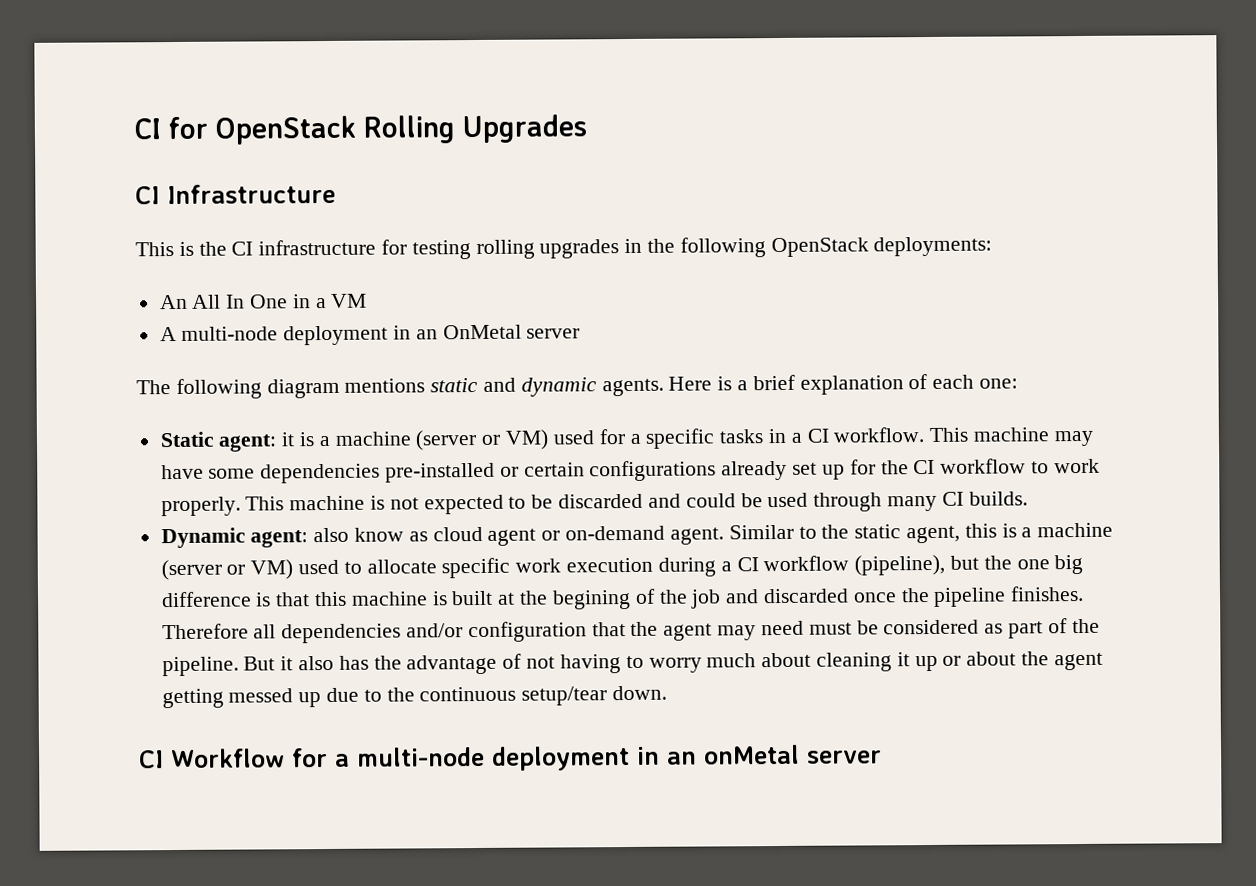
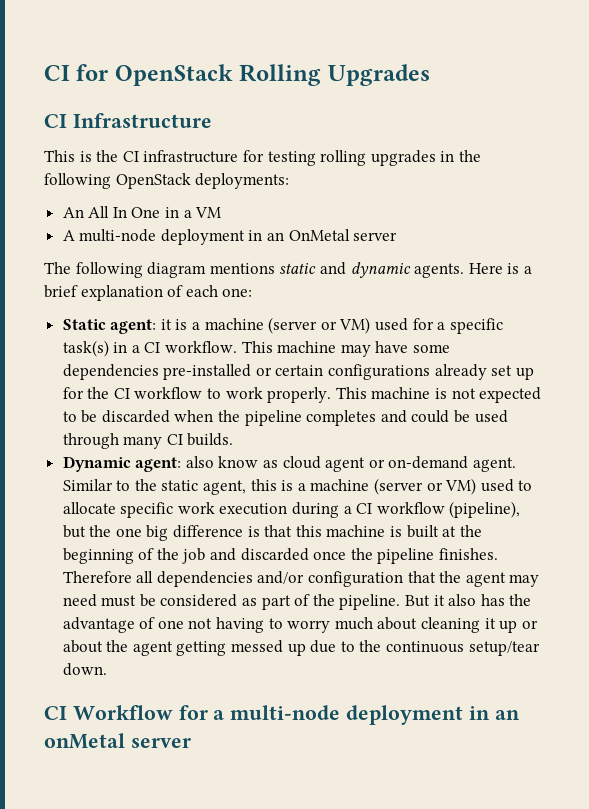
- Static agent: it is a machine (server or VM) used for a specific tasks in a CI workflow.
+ Static agent: it is a machine (server or VM) used for a specific task(s) in a CI workflow.
- This machine is not expected to be discarded and could be used through many CI builds.
+ This machine is not expected to be discarded when the pipeline completes and could be used through many CI builds.
- Similar to the static agent, this is a machine (server or VM) used to allocate specific work execution during a CI workflow (pipeline), but the one big difference is that this machine is built at the begining of the job and discarded once the pipeline finishes.
+ Similar to the static agent, this is a machine (server or VM) used to allocate specific work execution during a CI workflow (pipeline), but the one big difference is that this machine is built at the beginning of the job and discarded once the pipeline finishes.
- But it also has the advantage of not having to worry much about cleaning it up or about the agent getting messed up due to the continuous setup/tear down.
+ But it also has the advantage of one not having to worry much about cleaning it up or about the agent getting messed up due to the continuous setup/tear down.

